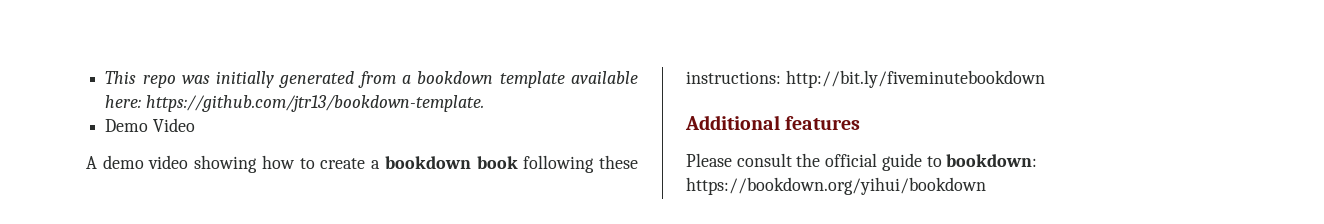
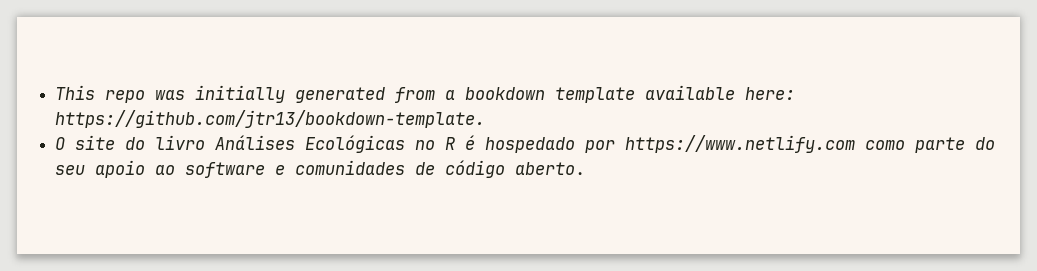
- Demo Video
- A demo video showing how to create a bookdown book following these instructions: http://bit.ly/fiveminutebookdown
- Additional features
- Please consult the official guide to bookdown: https://bookdown.org/yihui/bookdown
+ O site do livro Análises Ecológicas no R é hospedado por https://www.netlify.com como parte do seu apoio ao software e comunidades de código aberto.

